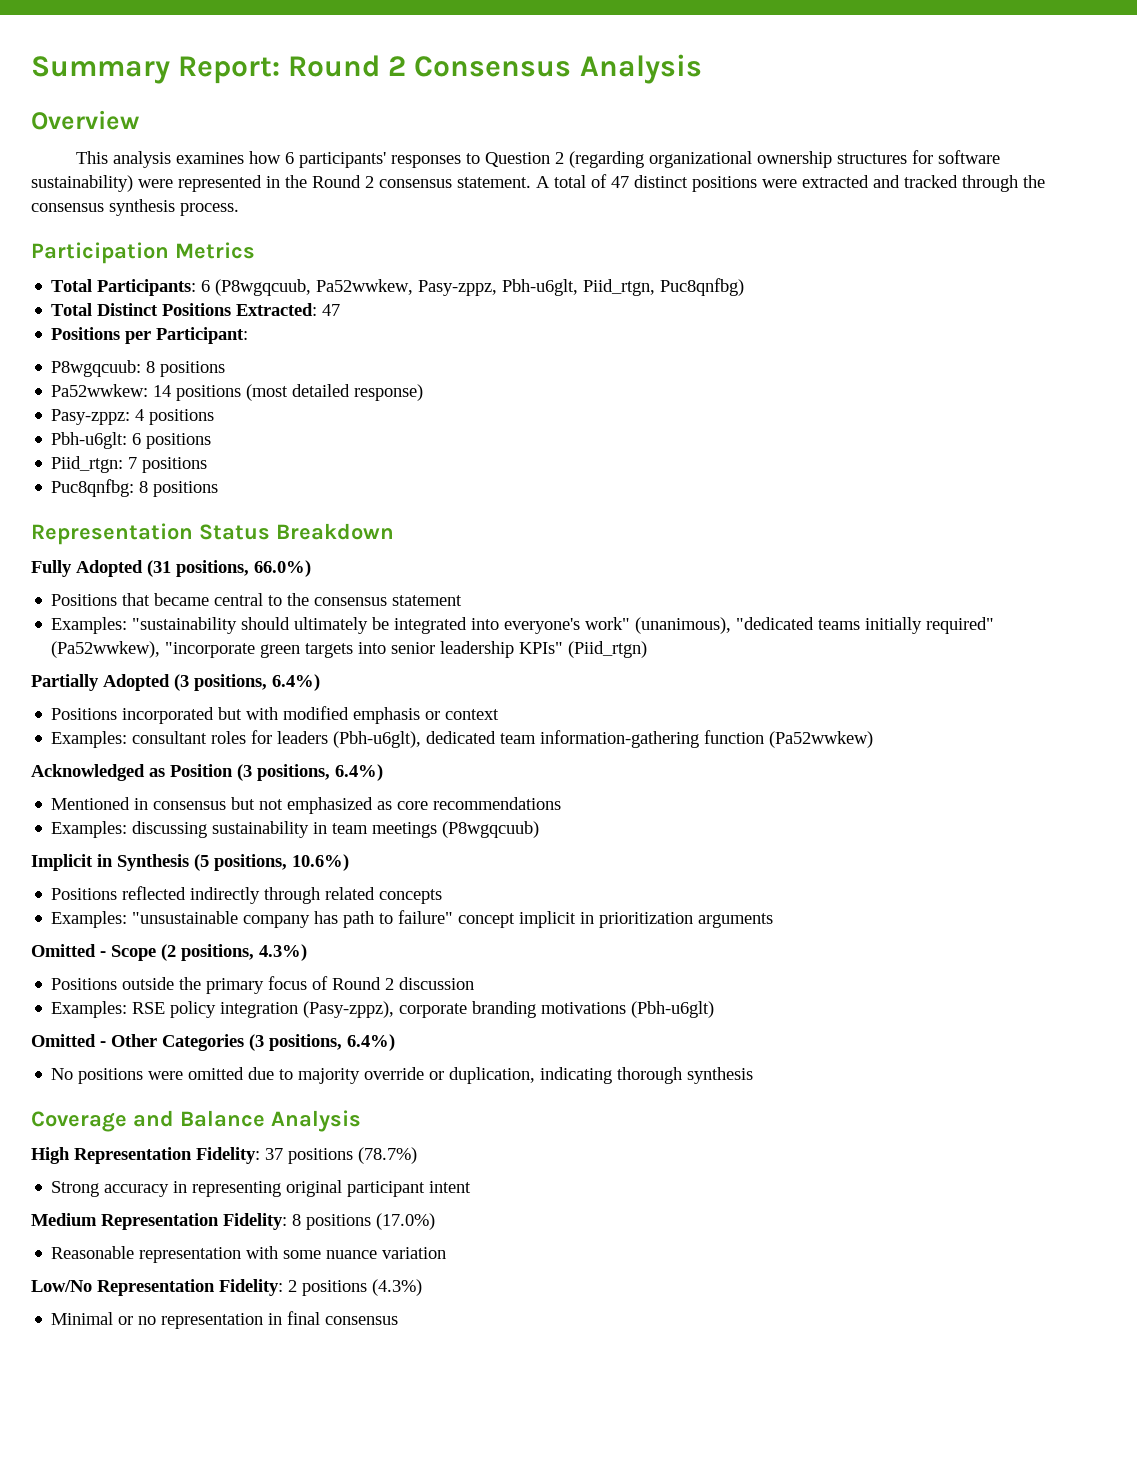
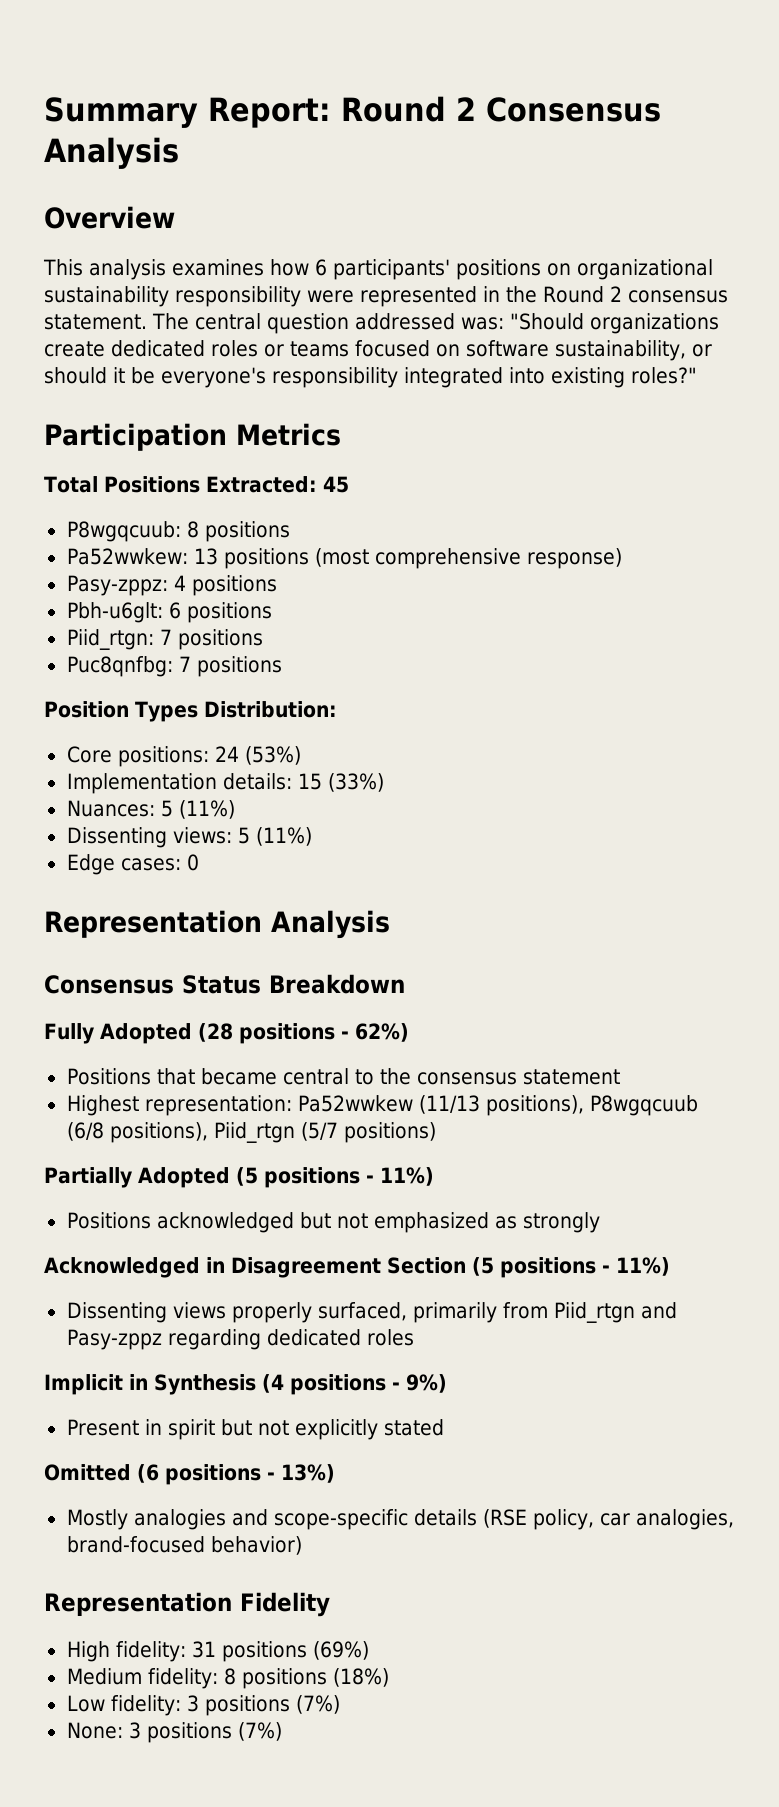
- This analysis examines how 6 participants' responses to Question 2 (regarding organizational ownership structures for software sustainability) were represented in the Round 2 consensus statement.
+ This analysis examines how 6 participants' positions on organizational sustainability responsibility were represented in the Round 2 consensus statement.
- A total of 47 distinct positions were extracted and tracked through the consensus synthesis process.
+ The central question addressed was: "Should organizations create dedicated roles or teams focused on software sustainability, or should it be everyone's responsibility integrated into existing roles?"
  Participation Metrics
- Total Participants: 6 (P8wgqcuub, Pa52wwkew, Pasy-zppz, Pbh-u6glt, Piid_rtgn, Puc8qnfbg)
- Total Distinct Positions Extracted: 47
- Positions per Participant:
+ Total Positions Extracted: 45
- Pa52wwkew: 14 positions (most detailed response)
+ Pa52wwkew: 13 positions (most comprehensive response)
- Puc8qnfbg: 8 positions
- Representation Status Breakdown
+ Puc8qnfbg: 7 positions
+ Position Types Distribution:
+ Core positions: 24 (53%)
+ Implementation details: 15 (33%)
+ Nuances: 5 (11%)
+ Dissenting views: 5 (11%)
+ Edge cases: 0
+ Representation Analysis
+ Consensus Status Breakdown
- Fully Adopted (31 positions, 66.0%)
+ Fully Adopted (28 positions - 62%)
- Examples: "sustainability should ultimately be integrated into everyone's work" (unanimous), "dedicated teams initially required" (Pa52wwkew), "incorporate green targets into senior leadership KPIs" (Piid_rtgn)
- Partially Adopted (3 positions, 6.4%)
- Positions incorporated but with modified emphasis or context
- Examples: consultant roles for leaders (Pbh-u6glt), dedicated team information-gathering function (Pa52wwkew)
- Acknowledged as Position (3 positions, 6.4%)
- Mentioned in consensus but not emphasized as core recommendations
- Examples: discussing sustainability in team meetings (P8wgqcuub)
- Implicit in Synthesis (5 positions, 10.6%)
- Positions reflected indirectly through related concepts
- Examples: "unsustainable company has path to failure" concept implicit in prioritization arguments
- Omitted - Scope (2 positions, 4.3%)
- Positions outside the primary focus of Round 2 discussion
- Examples: RSE policy integration (Pasy-zppz), corporate branding motivations (Pbh-u6glt)
- Omitted - Other Categories (3 positions, 6.4%)
- No positions were omitted due to majority override or duplication, indicating thorough synthesis
- Coverage and Balance Analysis
- High Representation Fidelity: 37 positions (78.7%)
- Strong accuracy in representing original participant intent
- Medium Representation Fidelity: 8 positions (17.0%)
- Reasonable representation with some nuance variation
- Low/No Representation Fidelity: 2 positions (4.3%)
- Minimal or no representation in final consensus
+ Highest representation: Pa52wwkew (11/13 positions), P8wgqcuub (6/8 positions), Piid_rtgn (5/7 positions)
+ Partially Adopted (5 positions - 11%)
+ Positions acknowledged but not emphasized as strongly
+ Acknowledged in Disagreement Section (5 positions - 11%)
+ Dissenting views properly surfaced, primarily from Piid_rtgn and Pasy-zppz regarding dedicated roles
+ Implicit in Synthesis (4 positions - 9%)
+ Present in spirit but not explicitly stated
+ Omitted (6 positions - 13%)
+ Mostly analogies and scope-specific details (RSE policy, car analogies, brand-focused behavior)
+ Representation Fidelity
+ High fidelity: 31 positions (69%)
+ Medium fidelity: 8 positions (18%)
+ Low fidelity: 3 positions (7%)
+ None: 3 positions (7%)

